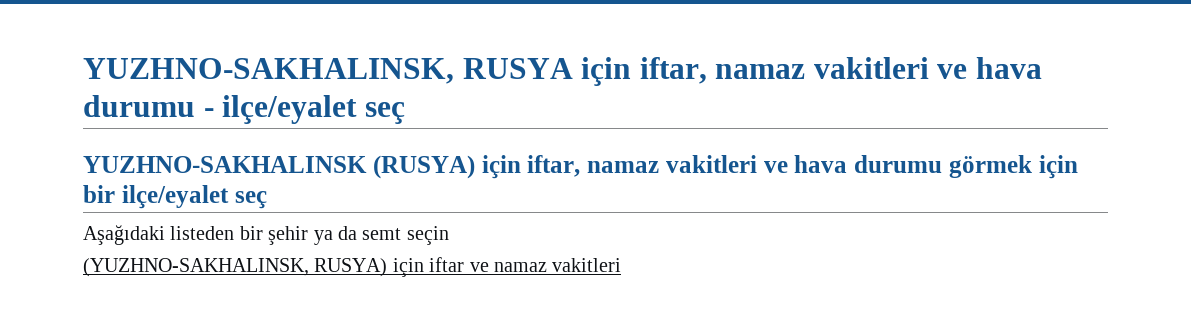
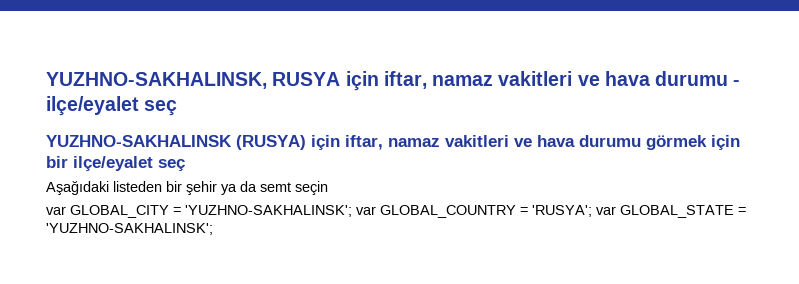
- (YUZHNO-SAKHALINSK, RUSYA) için iftar ve namaz vakitleri
+ var GLOBAL_CITY = 'YUZHNO-SAKHALINSK'; var GLOBAL_COUNTRY = 'RUSYA'; var GLOBAL_STATE = 'YUZHNO-SAKHALINSK';

